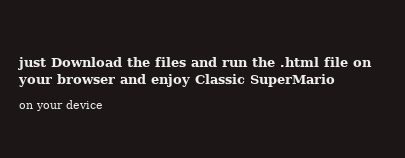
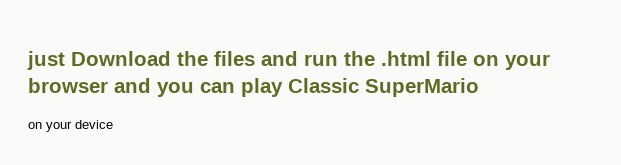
- just Download the files and run the .html file on your browser and enjoy Classic SuperMario
+ just Download the files and run the .html file on your browser and you can play Classic SuperMario

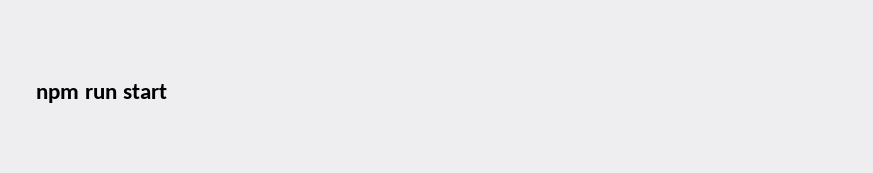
- just Download the files and run the .html file on your browser and you can play Classic SuperMario
- on your device
+ npm run start

